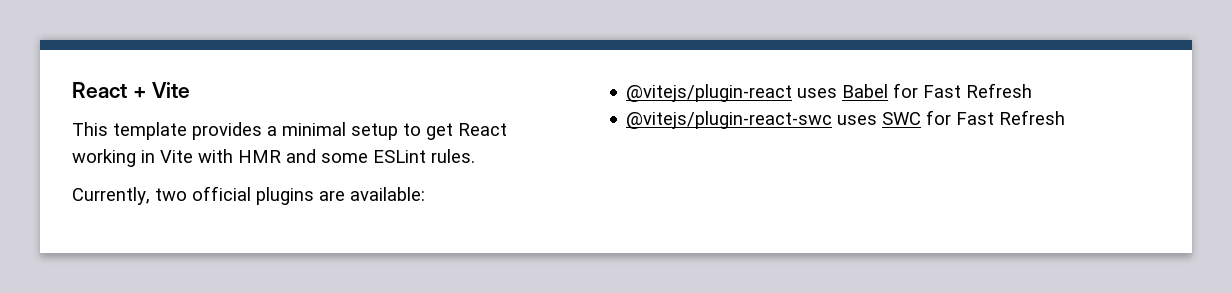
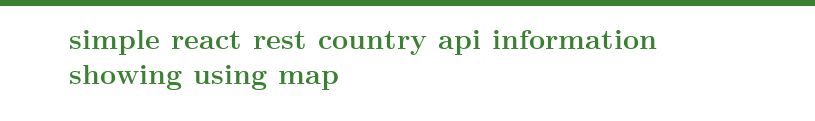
- React + Vite
- This template provides a minimal setup to get React working in Vite with HMR and some ESLint rules.
- Currently, two official plugins are available:
- @vitejs/plugin-react uses Babel for Fast Refresh
- @vitejs/plugin-react-swc uses SWC for Fast Refresh
+ simple react rest country api information showing using map

